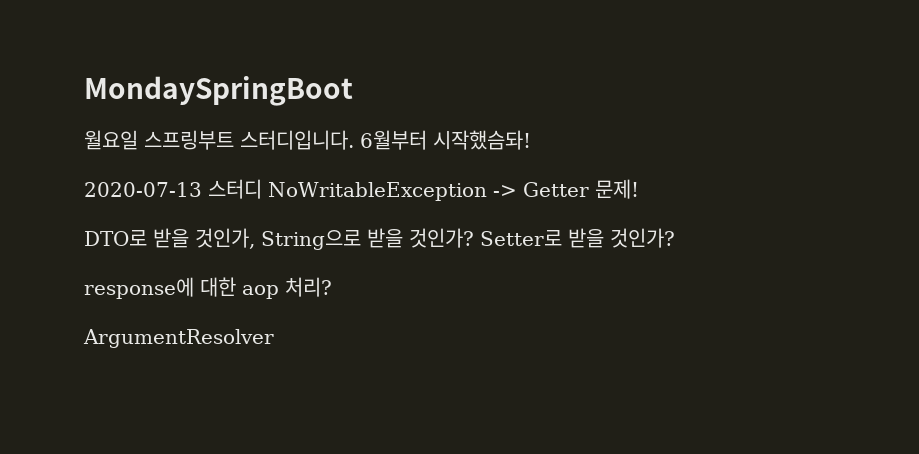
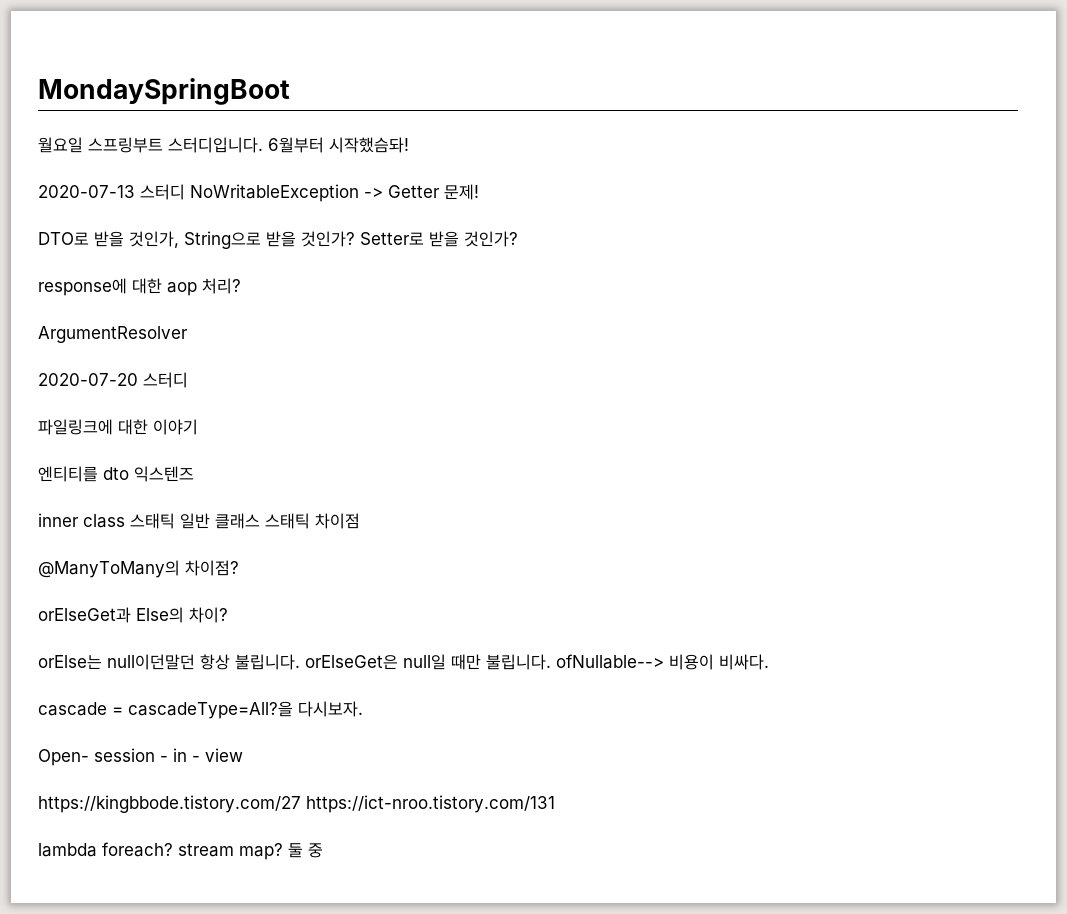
+ 2020-07-20 스터디
+ 파일링크에 대한 이야기
+ 엔티티를 dto 익스텐즈
+ inner class 스태틱 일반 클래스 스태틱 차이점
+ @ManyToMany의 차이점?
+ orElseGet과 Else의 차이?
+ orElse는 null이던말던 항상 불립니다. orElseGet은 null일 때만 불립니다. ofNullable--> 비용이 비싸다.
+ cascade = cascadeType=All?을 다시보자.
+ Open- session - in - view
+ https://kingbbode.tistory.com/27 https://ict-nroo.tistory.com/131
+ lambda foreach? stream map? 둘 중

